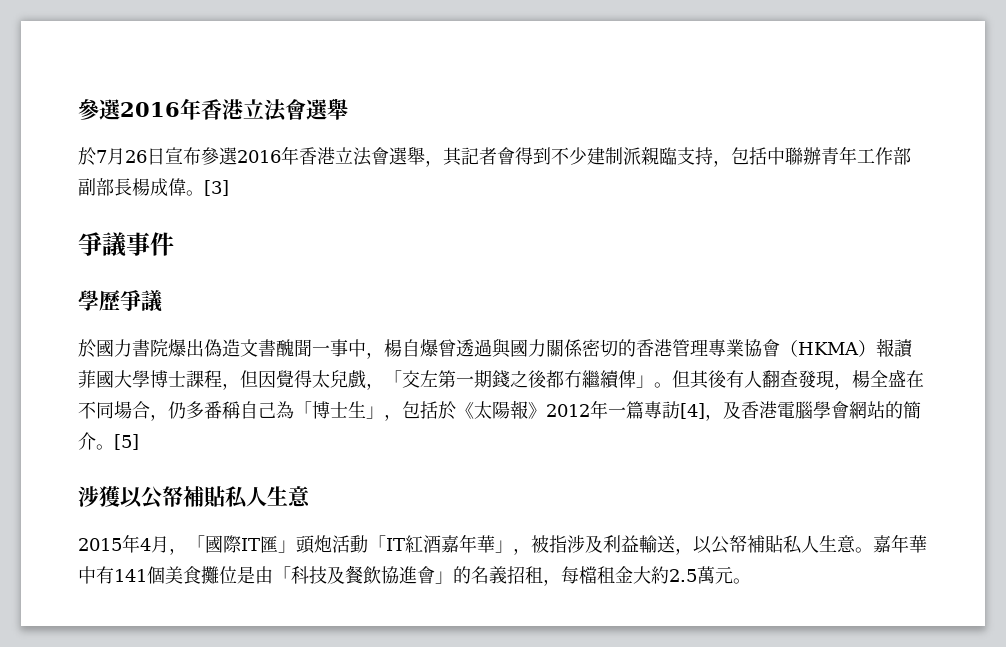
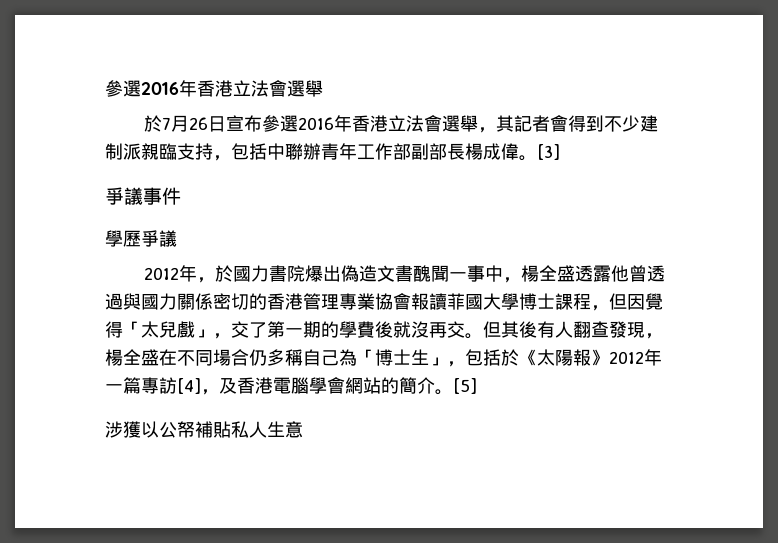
- 於國力書院爆出偽造文書醜聞一事中，楊自爆曾透過與國力關係密切的香港管理專業協會（HKMA）報讀菲國大學博士課程，但因覺得太兒戲，「交左第一期錢之後都冇繼續俾」。
+ 2012年，於國力書院爆出偽造文書醜聞一事中，楊全盛透露他曾透過與國力關係密切的香港管理專業協會報讀菲國大學博士課程，但因覺得「太兒戲」，交了第一期的學費後就沒再交。
- 但其後有人翻查發現，楊全盛在不同場合，仍多番稱自己為「博士生」，包括於《太陽報》2012年一篇專訪[4]，及香港電腦學會網站的簡介。
+ 但其後有人翻查發現，楊全盛在不同場合仍多稱自己為「博士生」，包括於《太陽報》2012年一篇專訪[4]，及香港電腦學會網站的簡介。
- 2015年4月，「國際IT匯」頭炮活動「IT紅酒嘉年華」，被指涉及利益輸送，以公帑補貼私人生意。嘉年華中有141個美食攤位是由「科技及餐飲協進會」的名義招租，每檔租金大約2.5萬元。

